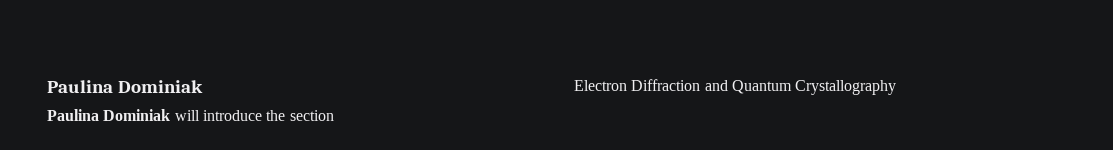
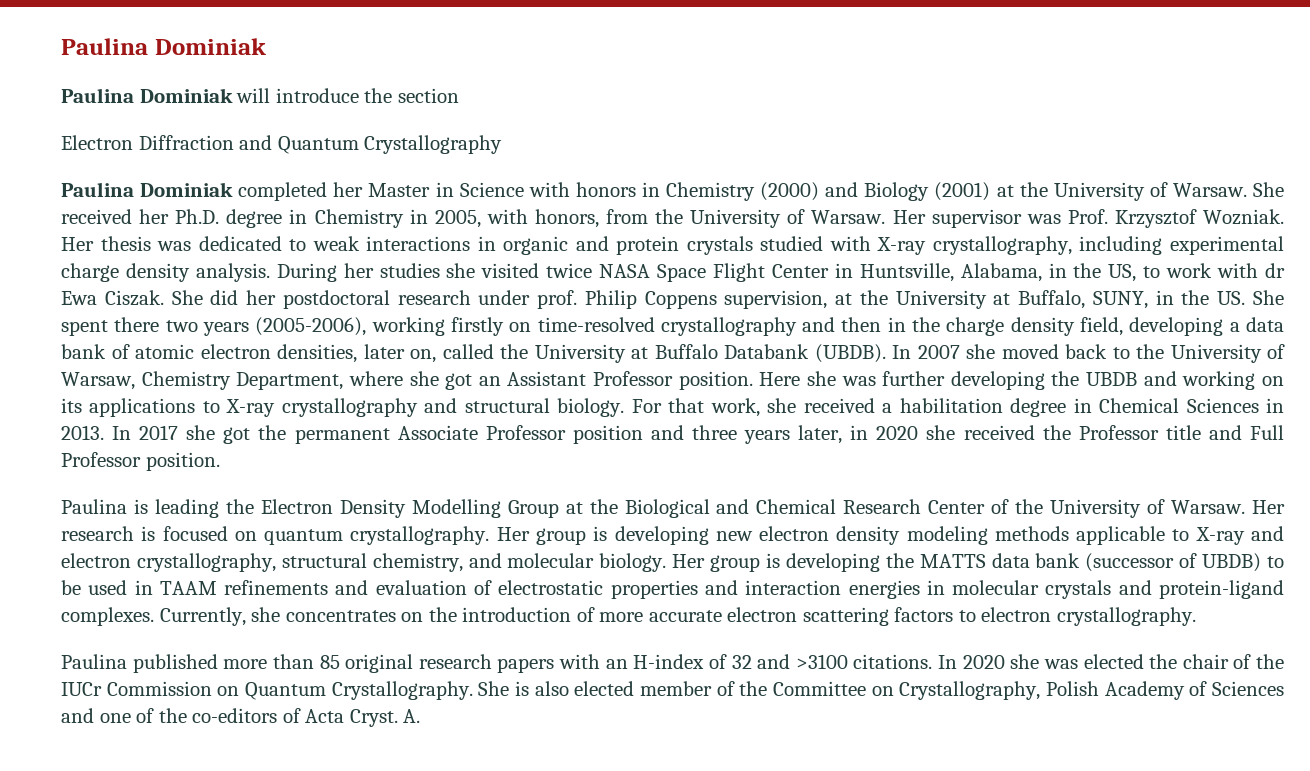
+ Paulina Dominiak completed her Master in Science with honors in Chemistry (2000) and Biology (2001) at the University of Warsaw. She received her Ph.D. degree in Chemistry in 2005, with honors, from the University of Warsaw. Her supervisor was Prof. Krzysztof Wozniak. Her thesis was dedicated to weak interactions in organic and protein crystals studied with X-ray crystallography, including experimental charge density analysis. During her studies she visited twice NASA Space Flight Center in Huntsville, Alabama, in the US, to work with dr Ewa Ciszak. She did her postdoctoral research under prof. Philip Coppens supervision, at the University at Buffalo, SUNY, in the US. She spent there two years (2005-2006), working firstly on time-resolved crystallography and then in the charge density field, developing a data bank of atomic electron densities, later on, called the University at Buffalo Databank (UBDB). In 2007 she moved back to the University of Warsaw, Chemistry Department, where she got an Assistant Professor position. Here she was further developing the UBDB and working on its applications to X-ray crystallography and structural biology. For that work, she received a habilitation degree in Chemical Sciences in 2013. In 2017 she got the permanent Associate Professor position and three years later, in 2020 she received the Professor title and Full Professor position.
+ Paulina is leading the Electron Density Modelling Group at the Biological and Chemical Research Center of the University of Warsaw. Her research is focused on quantum crystallography. Her group is developing new electron density modeling methods applicable to X-ray and electron crystallography, structural chemistry, and molecular biology. Her group is developing the MATTS data bank (successor of UBDB) to be used in TAAM refinements and evaluation of electrostatic properties and interaction energies in molecular crystals and protein-ligand complexes. Currently, she concentrates on the introduction of more accurate electron scattering factors to electron crystallography.
+ Paulina published more than 85 original research papers with an H-index of 32 and >3100 citations. In 2020 she was elected the chair of the IUCr Commission on Quantum Crystallography. She is also elected member of the Committee on Crystallography, Polish Academy of Sciences and one of the co-editors of Acta Cryst. A.

